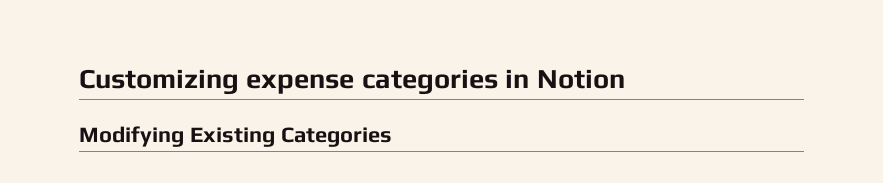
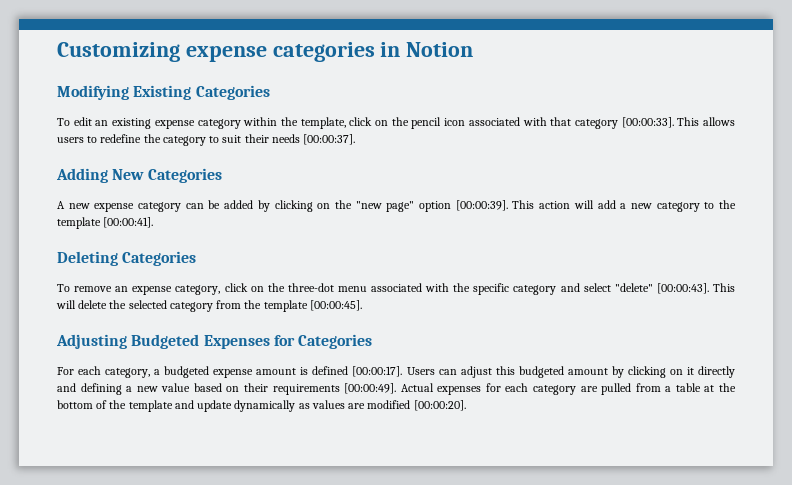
+ To edit an existing expense category within the template, click on the pencil icon associated with that category [00:00:33]. This allows users to redefine the category to suit their needs [00:00:37].
+ Adding New Categories
+ A new expense category can be added by clicking on the "new page" option [00:00:39]. This action will add a new category to the template [00:00:41].
+ Deleting Categories
+ To remove an expense category, click on the three-dot menu associated with the specific category and select "delete" [00:00:43]. This will delete the selected category from the template [00:00:45].
+ Adjusting Budgeted Expenses for Categories
+ For each category, a budgeted expense amount is defined [00:00:17]. Users can adjust this budgeted amount by clicking on it directly and defining a new value based on their requirements [00:00:49]. Actual expenses for each category are pulled from a table at the bottom of the template and update dynamically as values are modified [00:00:20].

